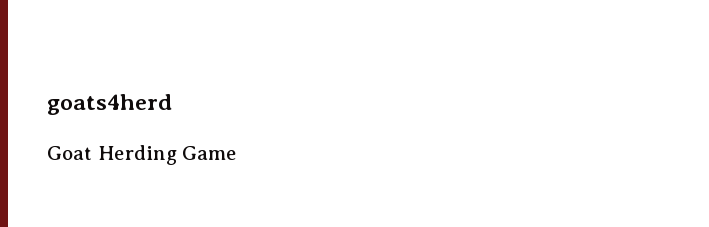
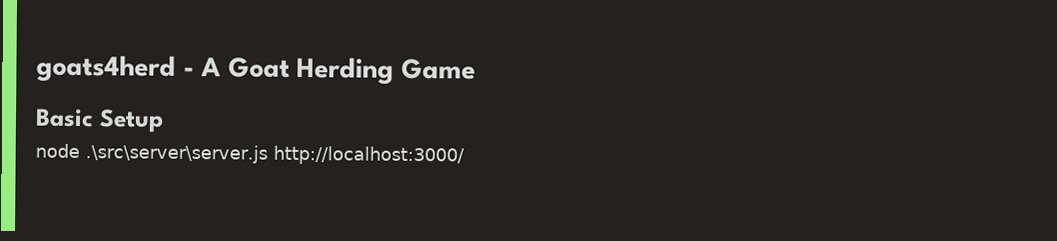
- goats4herd
- Goat Herding Game
+ goats4herd - A Goat Herding Game
+ Basic Setup
+ node .\src\server\server.js http://localhost:3000/

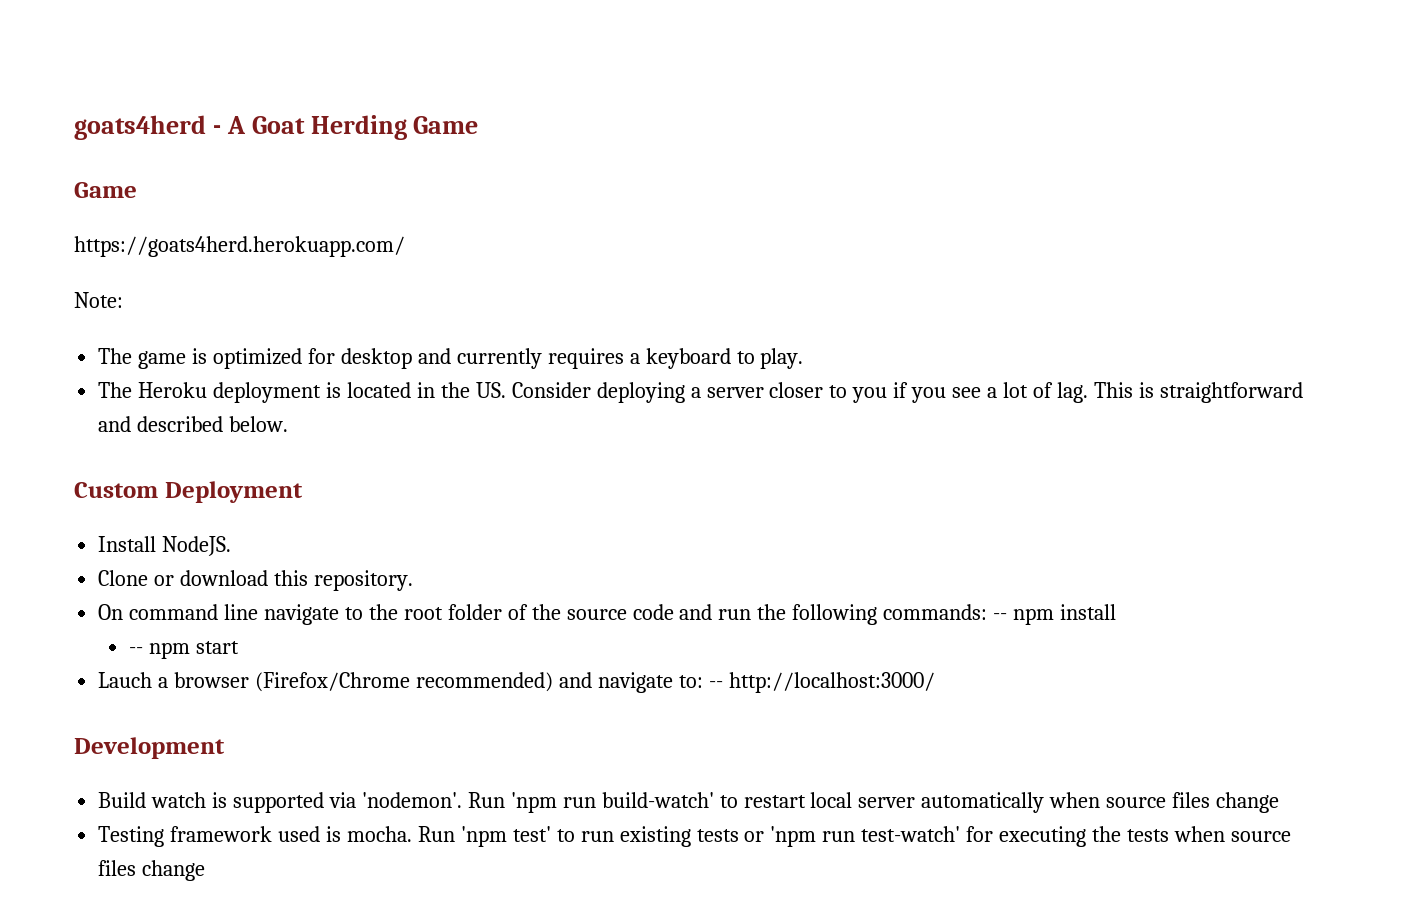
  goats4herd - A Goat Herding Game
- Basic Setup
- node .\src\server\server.js http://localhost:3000/
+ Game
+ https://goats4herd.herokuapp.com/
+ Note:
+ The game is optimized for desktop and currently requires a keyboard to play.
+ The Heroku deployment is located in the US. Consider deploying a server closer to you if you see a lot of lag. This is straightforward and described below.
+ Custom Deployment
+ Install NodeJS.
+ Clone or download this repository.
+ On command line navigate to the root folder of the source code and run the following commands: -- npm install
+ -- npm start
+ Lauch a browser (Firefox/Chrome recommended) and navigate to: -- http://localhost:3000/
+ Development
+ Build watch is supported via 'nodemon'. Run 'npm run build-watch' to restart local server automatically when source files change
+ Testing framework used is mocha. Run 'npm test' to run existing tests or 'npm run test-watch' for executing the tests when source files change

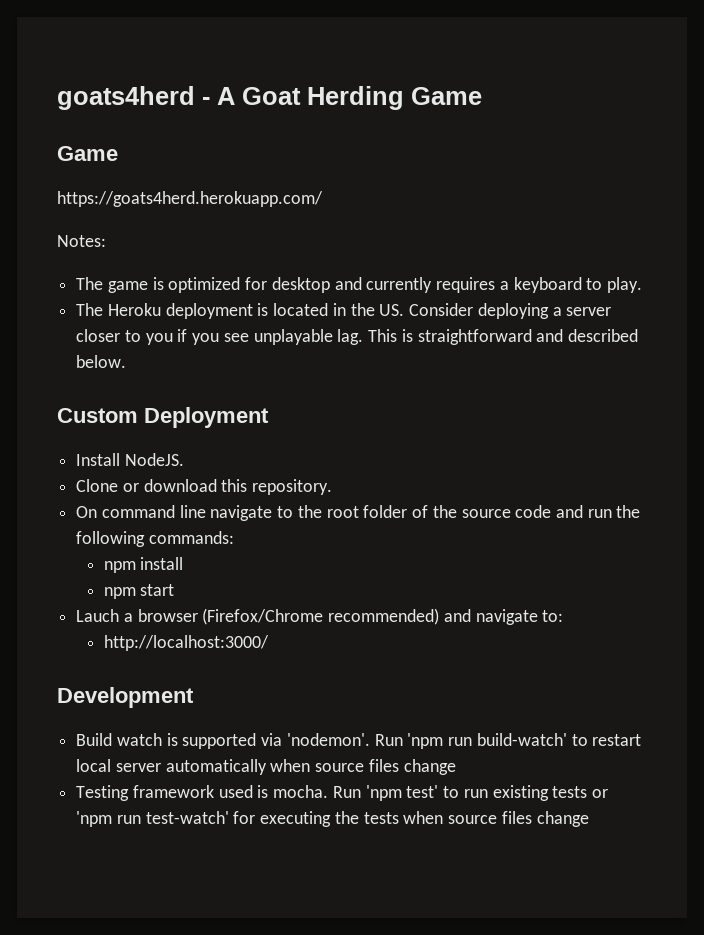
- Note:
+ Notes:
- The Heroku deployment is located in the US. Consider deploying a server closer to you if you see a lot of lag.
+ The Heroku deployment is located in the US. Consider deploying a server closer to you if you see unplayable lag.
- On command line navigate to the root folder of the source code and run the following commands: -- npm install
+ On command line navigate to the root folder of the source code and run the following commands:
+ npm install
- -- npm start
+ npm start
- Lauch a browser (Firefox/Chrome recommended) and navigate to: -- http://localhost:3000/
+ Lauch a browser (Firefox/Chrome recommended) and navigate to:
+ http://localhost:3000/

